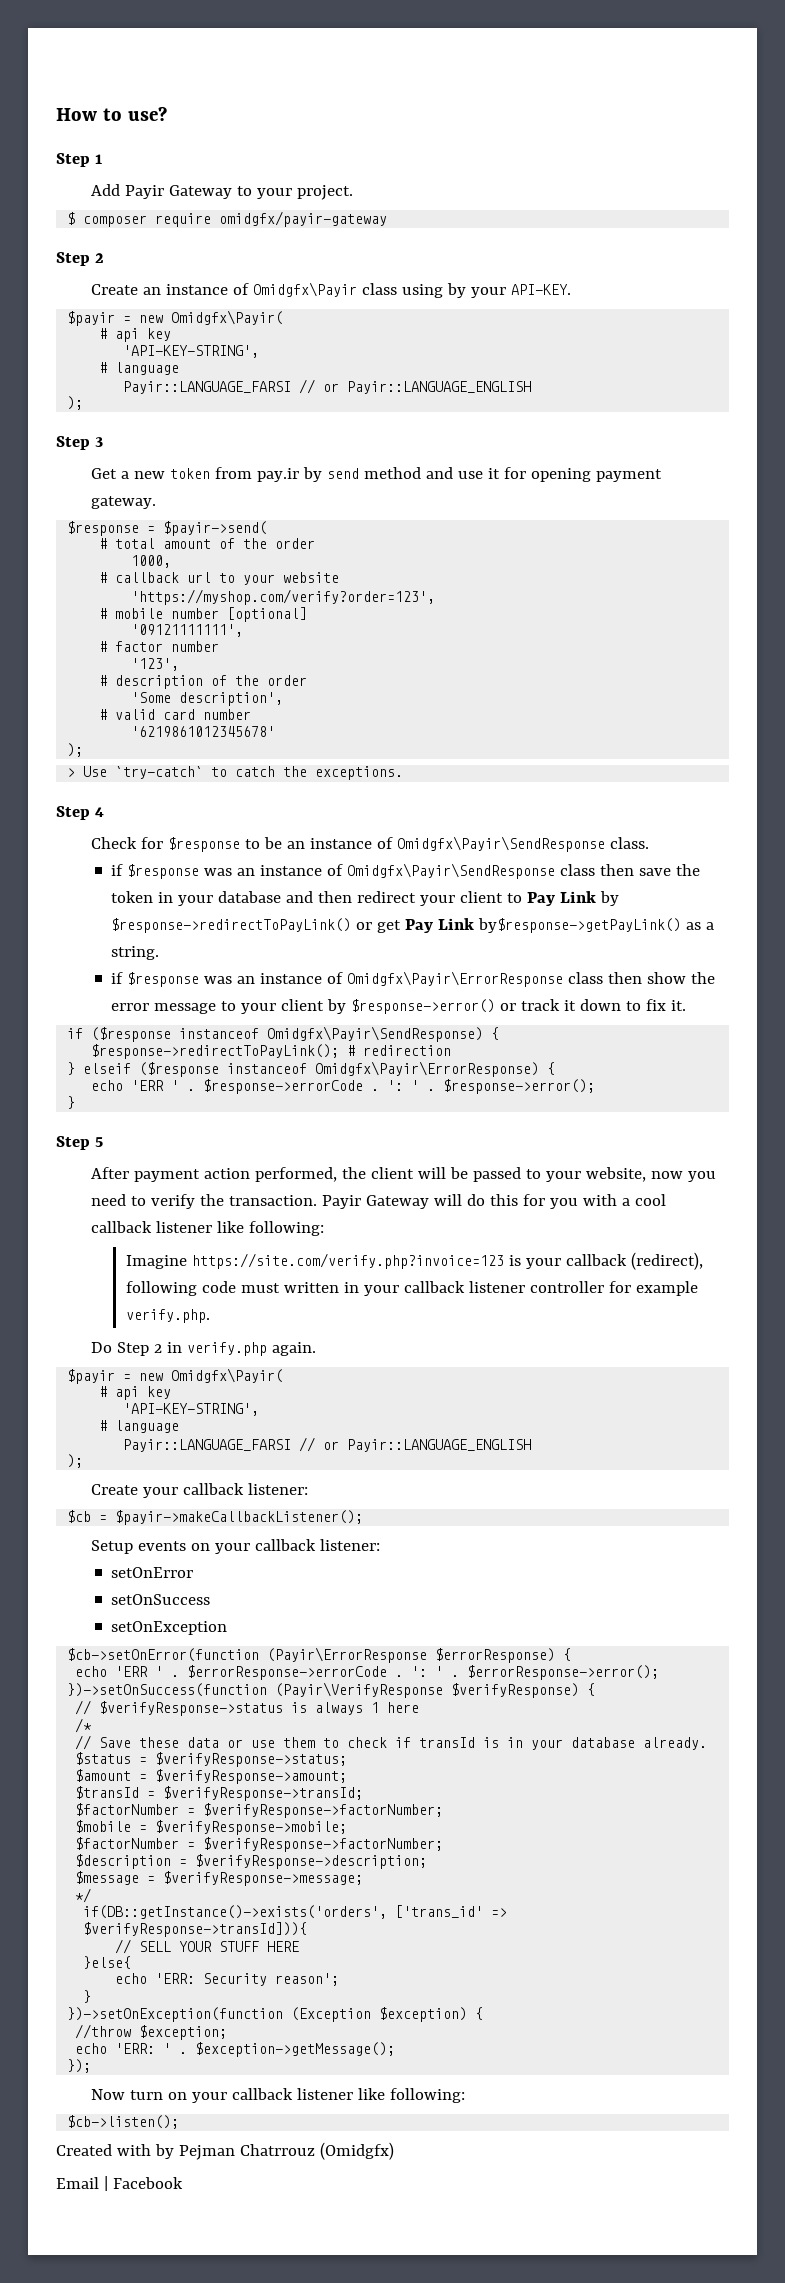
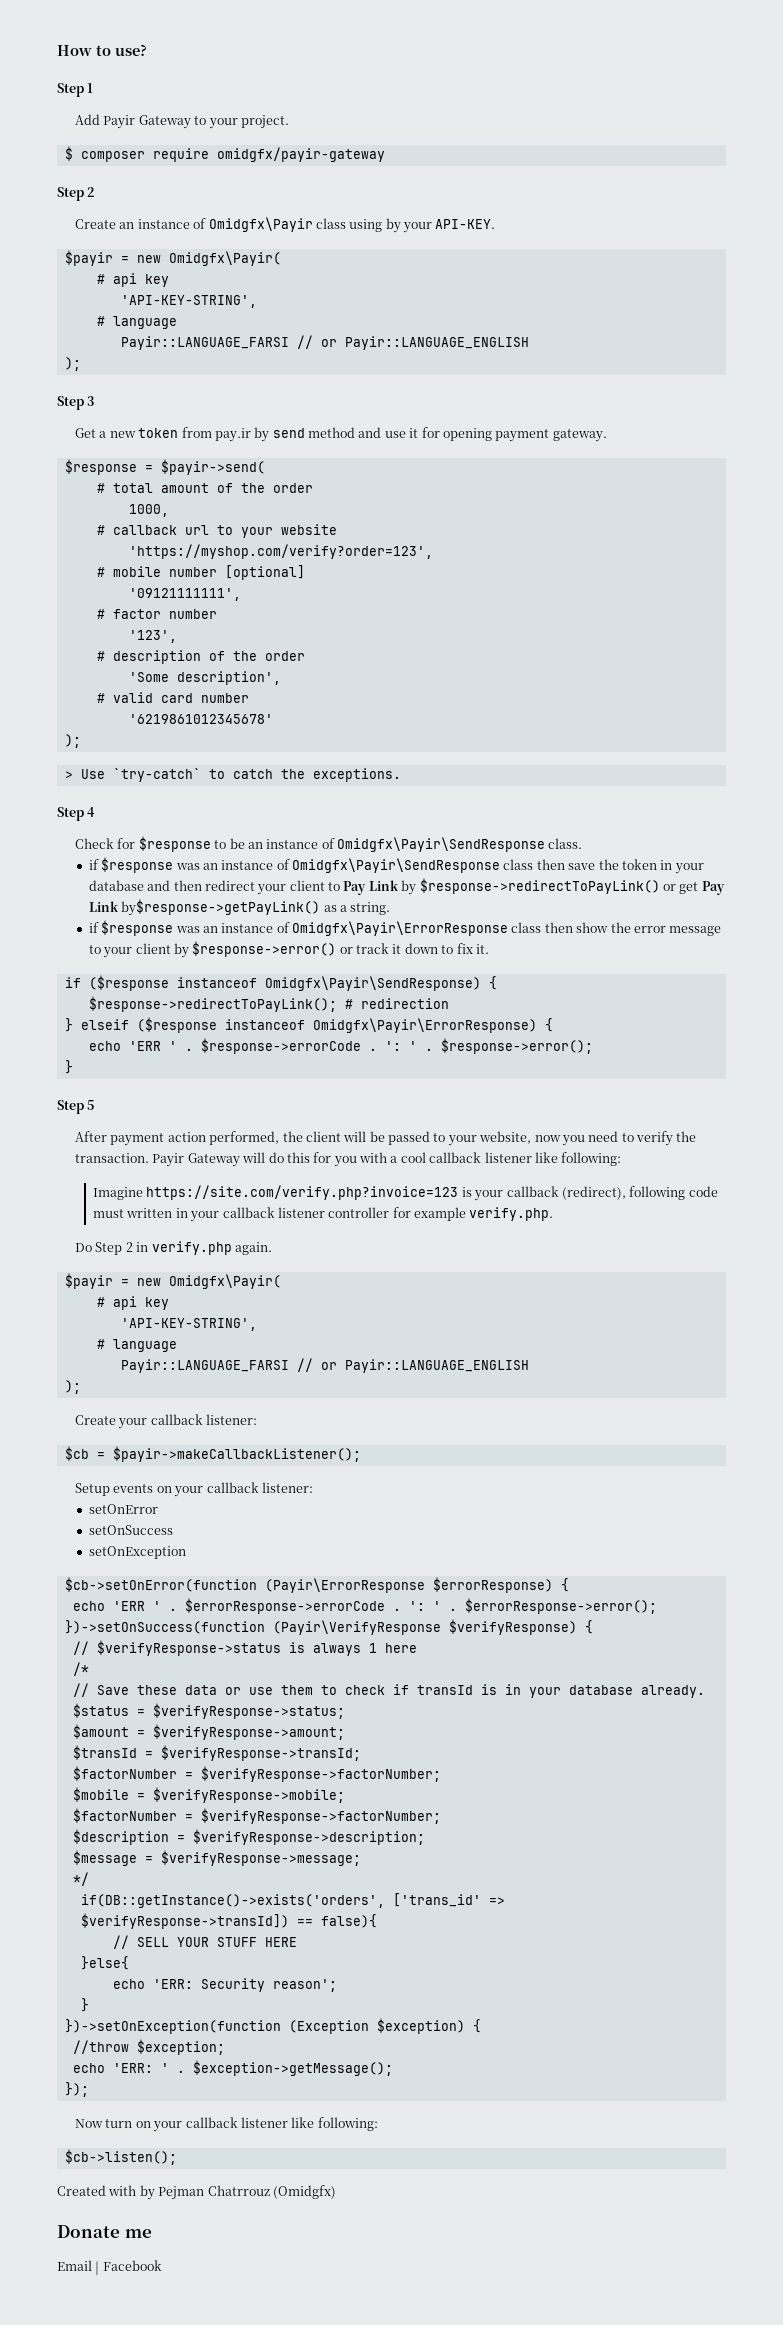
- if(DB::getInstance()->exists('orders', ['trans_id' => $verifyResponse->transId])){
+ if(DB::getInstance()->exists('orders', ['trans_id' => $verifyResponse->transId]) == false){
+ Donate me

